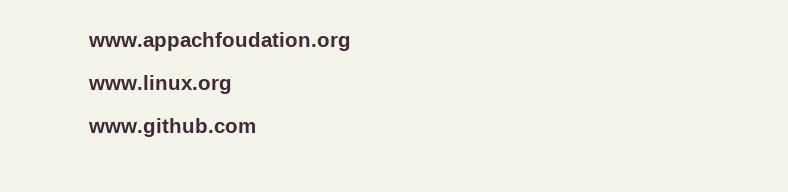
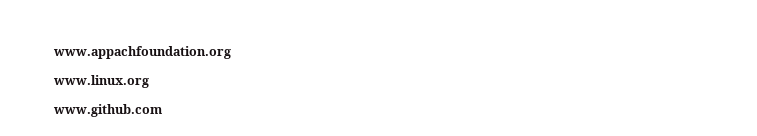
- www.appachfoudation.org
+ www.appachfoundation.org

